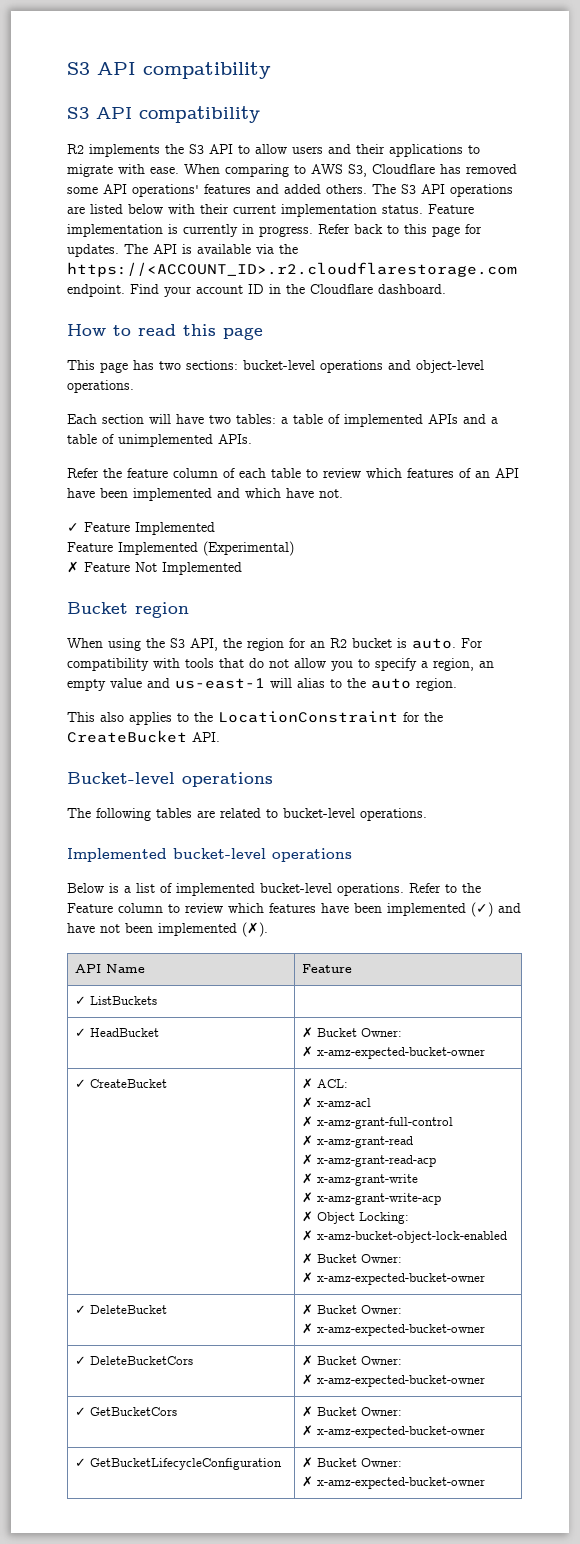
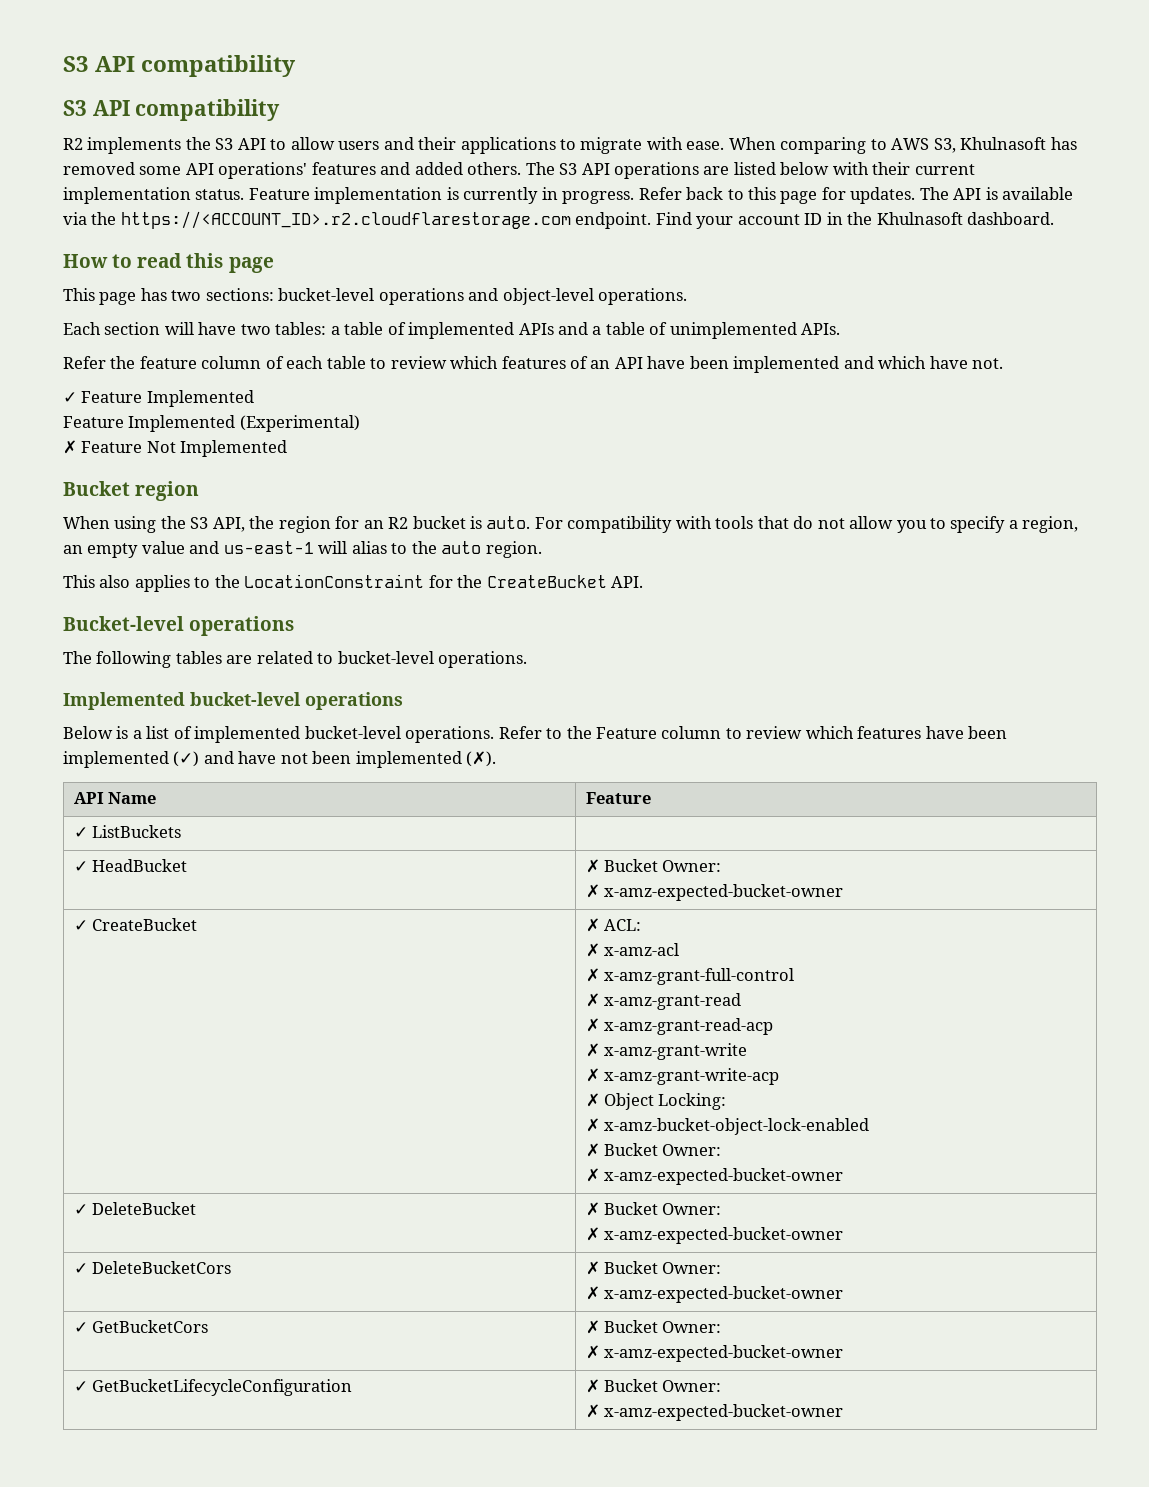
- When comparing to AWS S3, Cloudflare has removed some API operations' features and added others.
+ When comparing to AWS S3, Khulnasoft has removed some API operations' features and added others.
- Find your account ID in the Cloudflare dashboard.
+ Find your account ID in the Khulnasoft dashboard.

